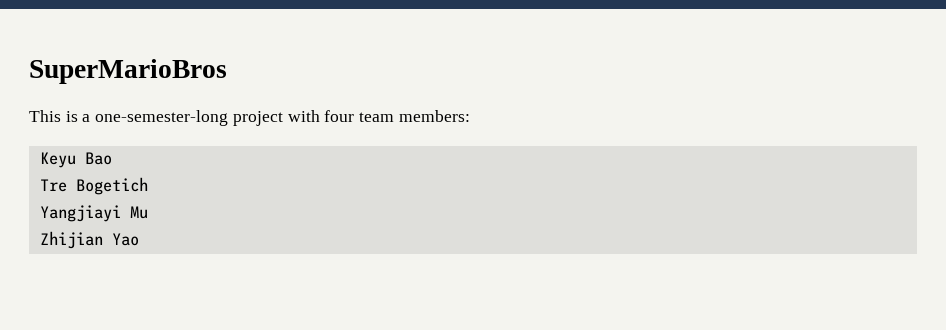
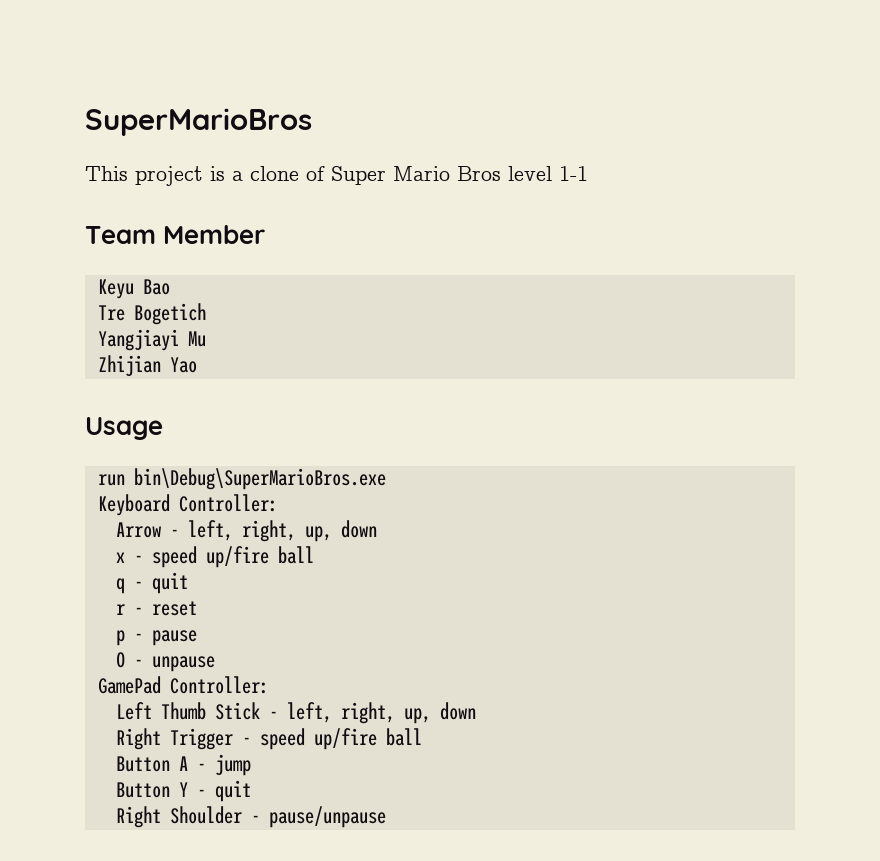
- This is a one-semester-long project with four team members:
+ This project is a clone of Super Mario Bros level 1-1
+ Team Member
+ Usage
+ run bin\Debug\SuperMarioBros.exe
+ Keyboard Controller:
+ Arrow - left, right, up, down
+ x - speed up/fire ball
+ q - quit
+ r - reset
+ p - pause
+ O - unpause
+ GamePad Controller:
+ Left Thumb Stick - left, right, up, down
+ Right Trigger - speed up/fire ball
+ Button A - jump
+ Button Y - quit
+ Right Shoulder - pause/unpause

